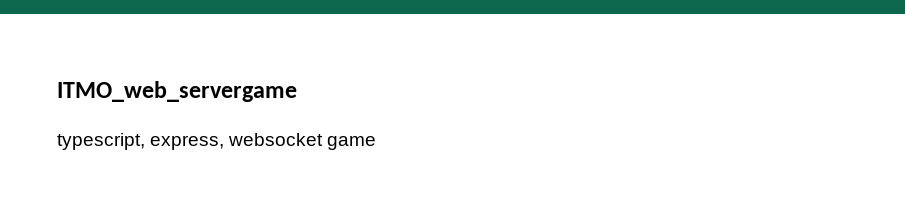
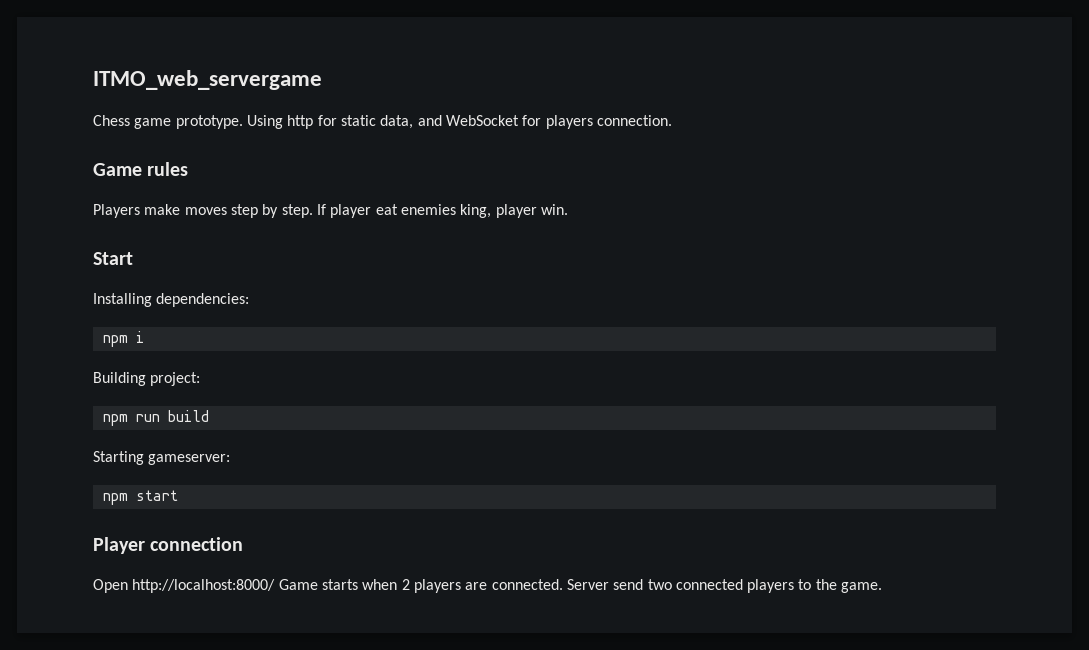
- typescript, express, websocket game
+ Chess game prototype. Using http for static data, and WebSocket for players connection.
+ Game rules
+ Players make moves step by step. If player eat enemies king, player win.
+ Start
+ Installing dependencies:
+ npm i
+ Building project:
+ npm run build
+ Starting gameserver:
+ npm start
+ Player connection
+ Open http://localhost:8000/ Game starts when 2 players are connected. Server send two connected players to the game.

